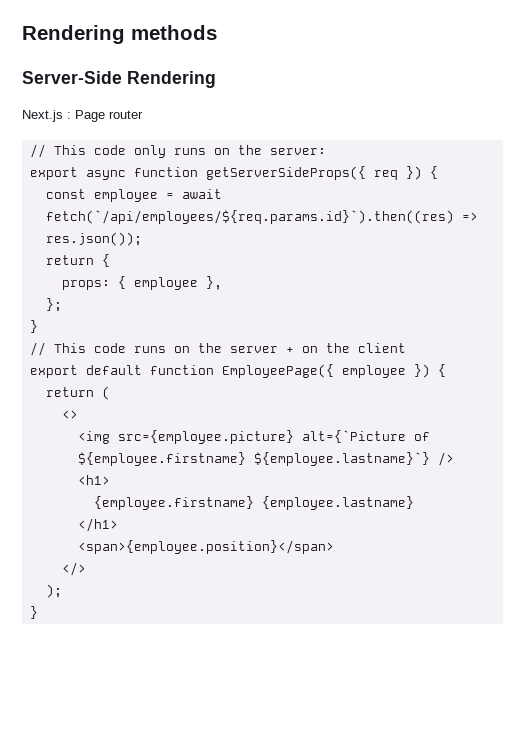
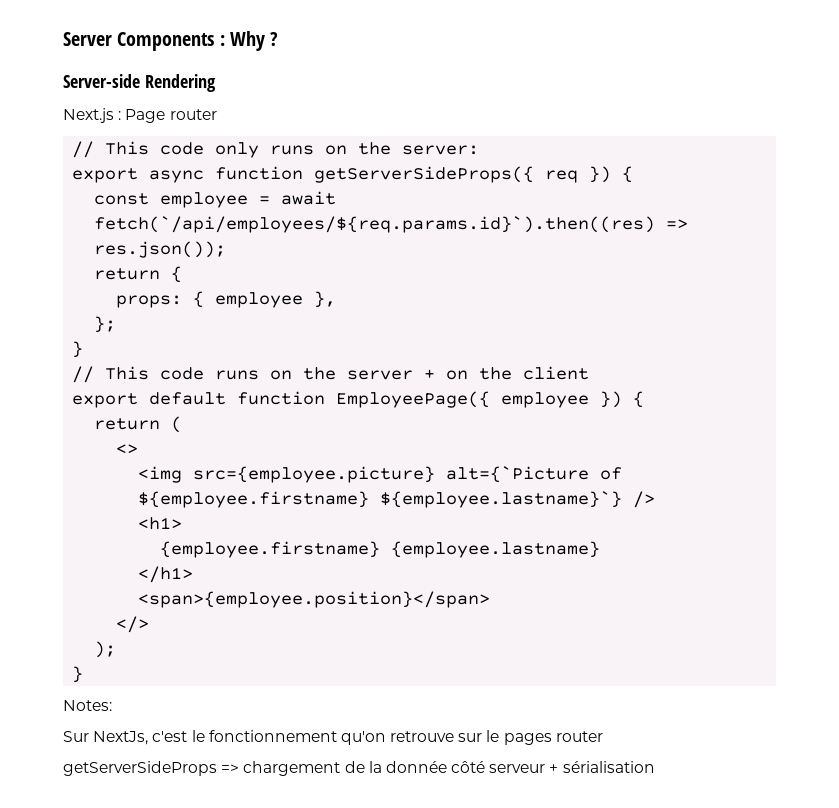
- Rendering methods
- Server-Side Rendering
+ Server Components : Why ?
+ Server-side Rendering
+ Notes:
+ Sur NextJs, c'est le fonctionnement qu'on retrouve sur le pages router
+ getServerSideProps => chargement de la donnée côté serveur + sérialisation

